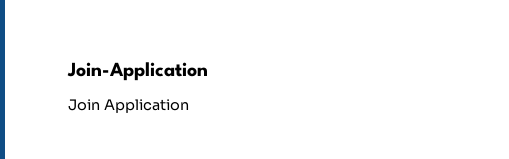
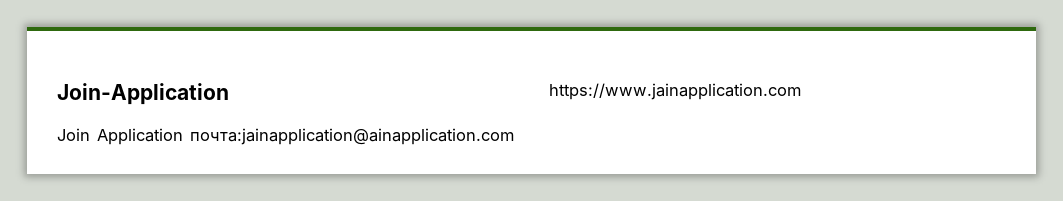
- Join Application
+ Join Application почта:jainapplication@ainapplication.com https://www.jainapplication.com

